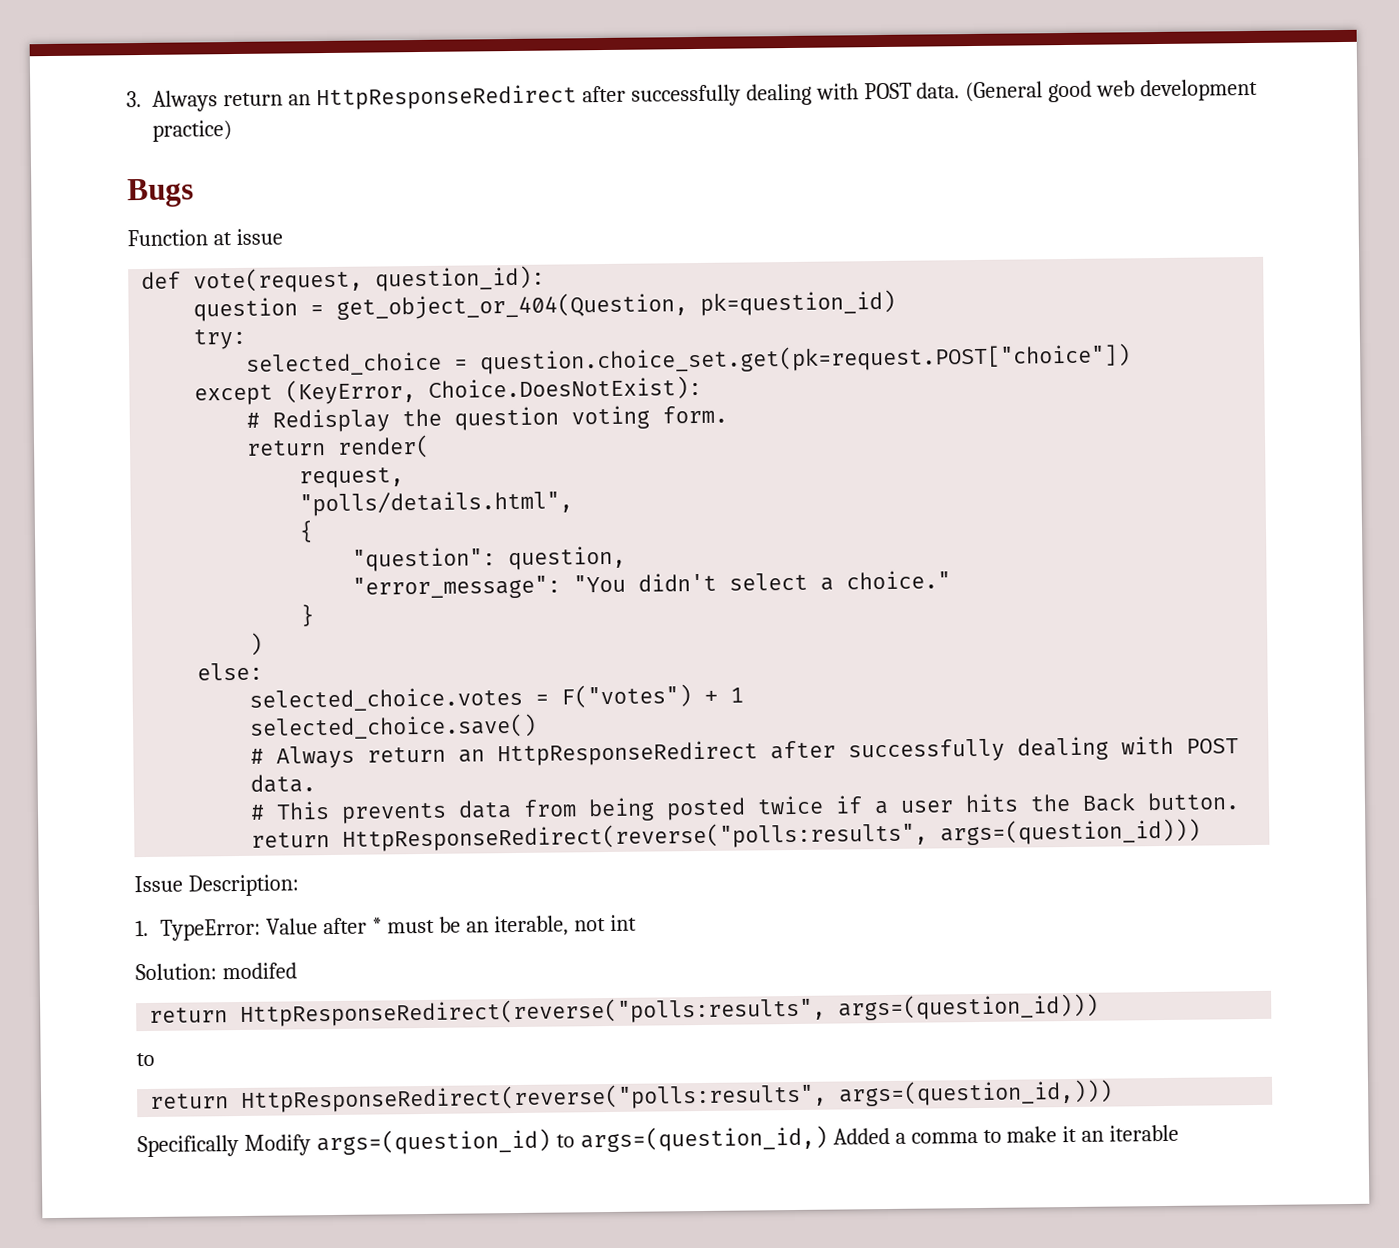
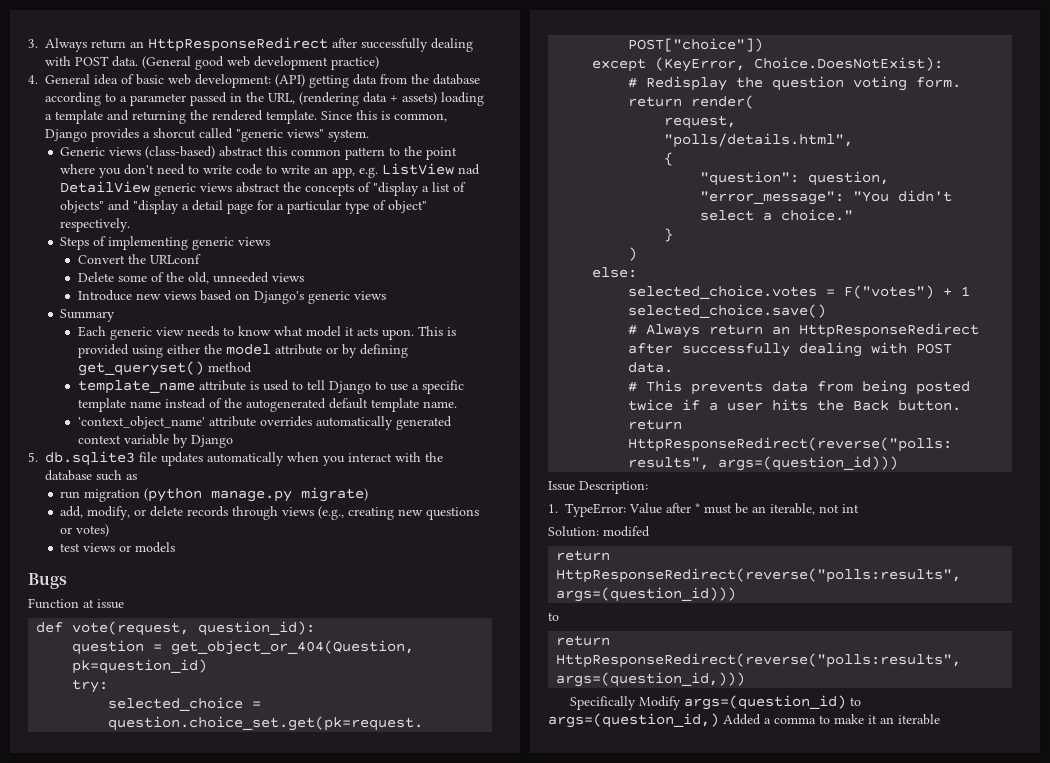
+ 4. General idea of basic web development: (API) getting data from the database according to a parameter passed in the URL, (rendering data + assets) loading a template and returning the rendered template. Since this is common, Django provides a shorcut called "generic views" system.
+ Generic views (class-based) abstract this common pattern to the point where you don't need to write code to write an app, e.g. ListView nad DetailView generic views abstract the concepts of "display a list of objects" and "display a detail page for a particular type of object" respectively.
+ Steps of implementing generic views
+ Convert the URLconf
+ Delete some of the old, unneeded views
+ Introduce new views based on Django's generic views
+ Summary
+ Each generic view needs to know what model it acts upon. This is provided using either the model attribute or by defining get_queryset() method
+ template_name attribute is used to tell Django to use a specific template name instead of the autogenerated default template name.
+ 'context_object_name' attribute overrides automatically generated context variable by Django
+ 5. db.sqlite3 file updates automatically when you interact with the database such as
+ run migration (python manage.py migrate)
+ add, modify, or delete records through views (e.g., creating new questions or votes)
+ test views or models

